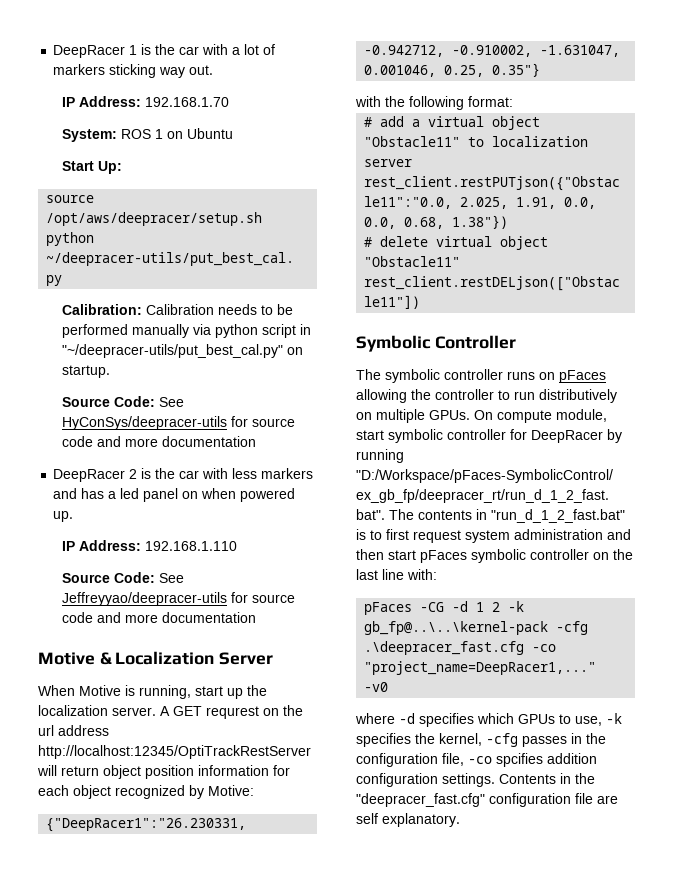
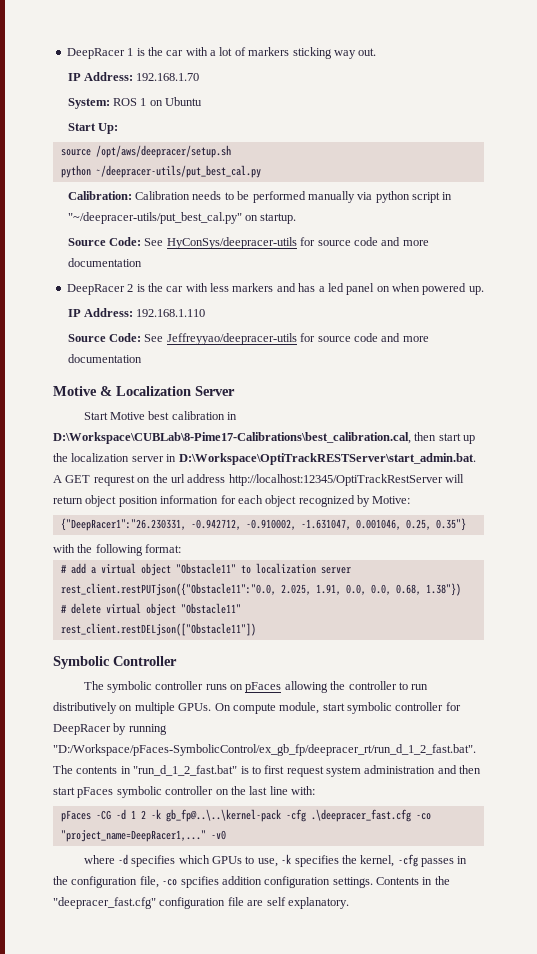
- When Motive is running, start up the localization server. A GET requrest on the url address http://localhost:12345/OptiTrackRestServer will return object position information for each object recognized by Motive:
+ Start Motive best calibration in D:\Workspace\CUBLab\8-Pime17-Calibrations\best_calibration.cal, then start up the localization server in D:\Workspace\OptiTrackRESTServer\start_admin.bat. A GET requrest on the url address http://localhost:12345/OptiTrackRestServer will return object position information for each object recognized by Motive:

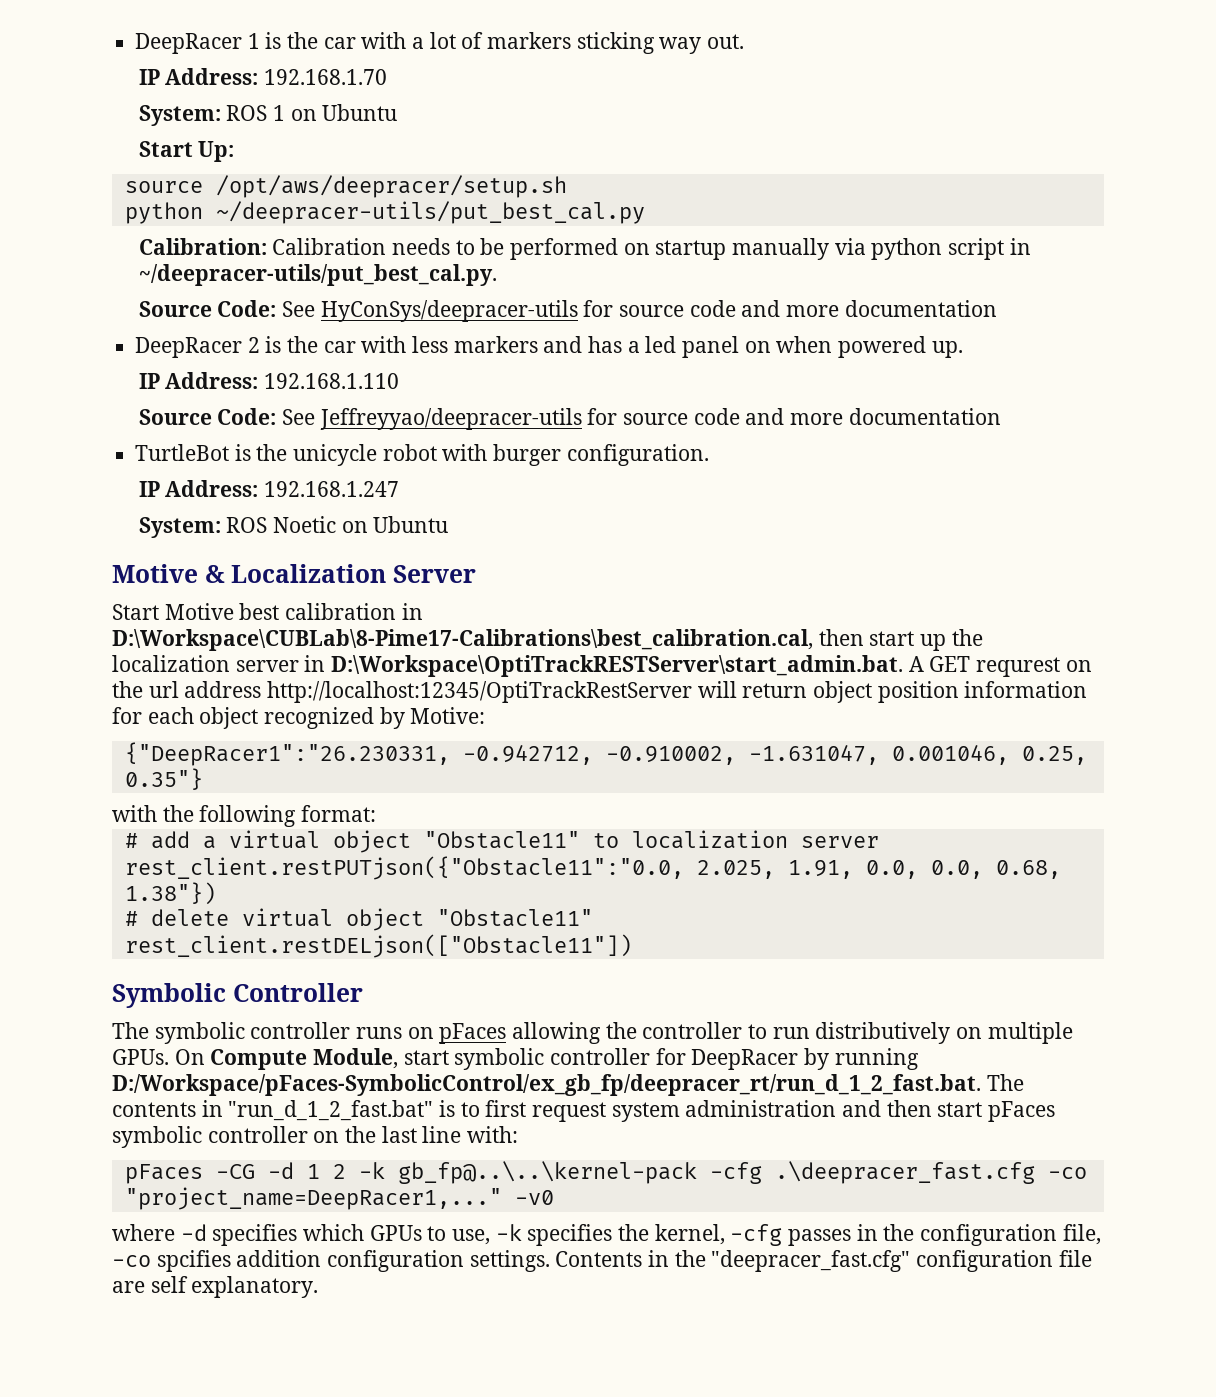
- Calibration: Calibration needs to be performed manually via python script in "~/deepracer-utils/put_best_cal.py" on startup.
+ Calibration: Calibration needs to be performed on startup manually via python script in ~/deepracer-utils/put_best_cal.py.
+ TurtleBot is the unicycle robot with burger configuration.
+ IP Address: 192.168.1.247
+ System: ROS Noetic on Ubuntu
- On compute module, start symbolic controller for DeepRacer by running "D:/Workspace/pFaces-SymbolicControl/ex_gb_fp/deepracer_rt/run_d_1_2_fast.bat". The contents in "run_d_1_2_fast.bat" is to first request system administration and then start pFaces symbolic controller on the last line with:
+ On Compute Module, start symbolic controller for DeepRacer by running D:/Workspace/pFaces-SymbolicControl/ex_gb_fp/deepracer_rt/run_d_1_2_fast.bat. The contents in "run_d_1_2_fast.bat" is to first request system administration and then start pFaces symbolic controller on the last line with:

